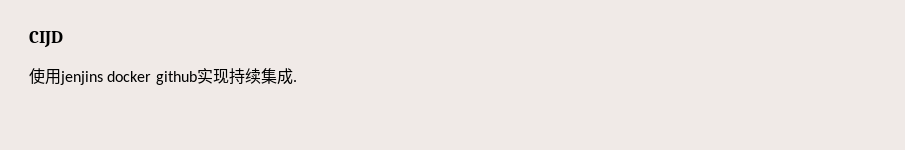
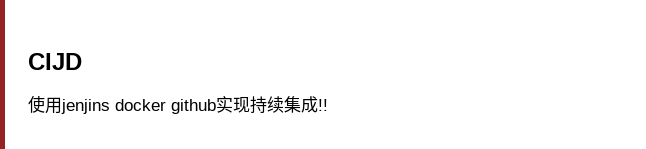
- 使用jenjins docker github实现持续集成.
+ 使用jenjins docker github实现持续集成!!

